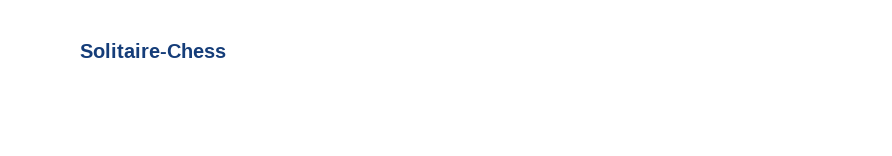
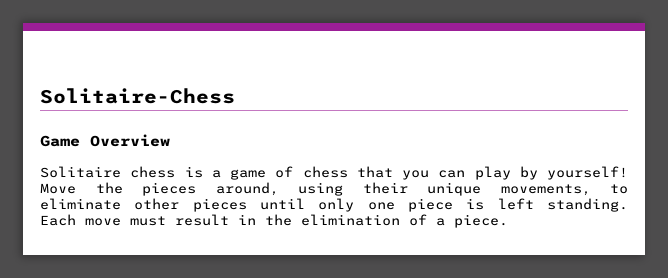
+ Game Overview
+ Solitaire chess is a game of chess that you can play by yourself! Move the pieces around, using their unique movements, to eliminate other pieces until only one piece is left standing. Each move must result in the elimination of a piece.

